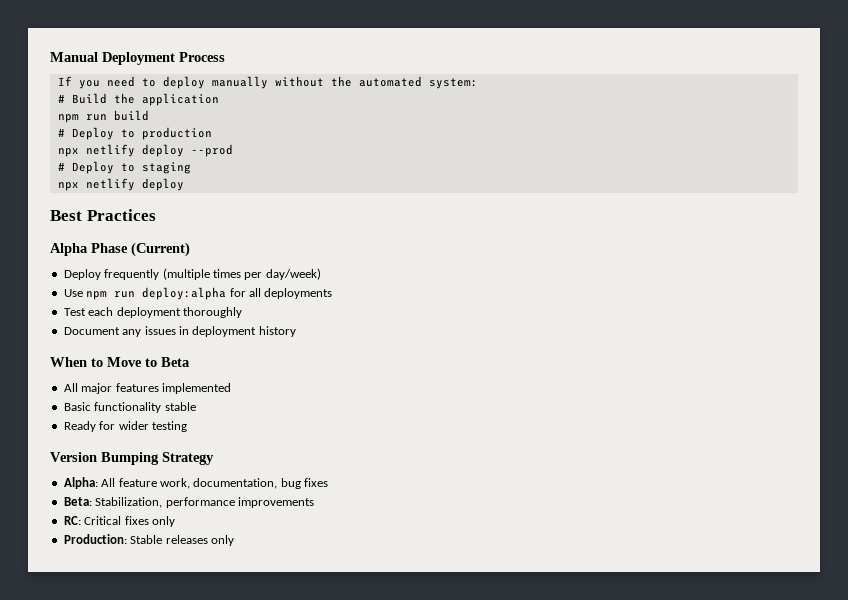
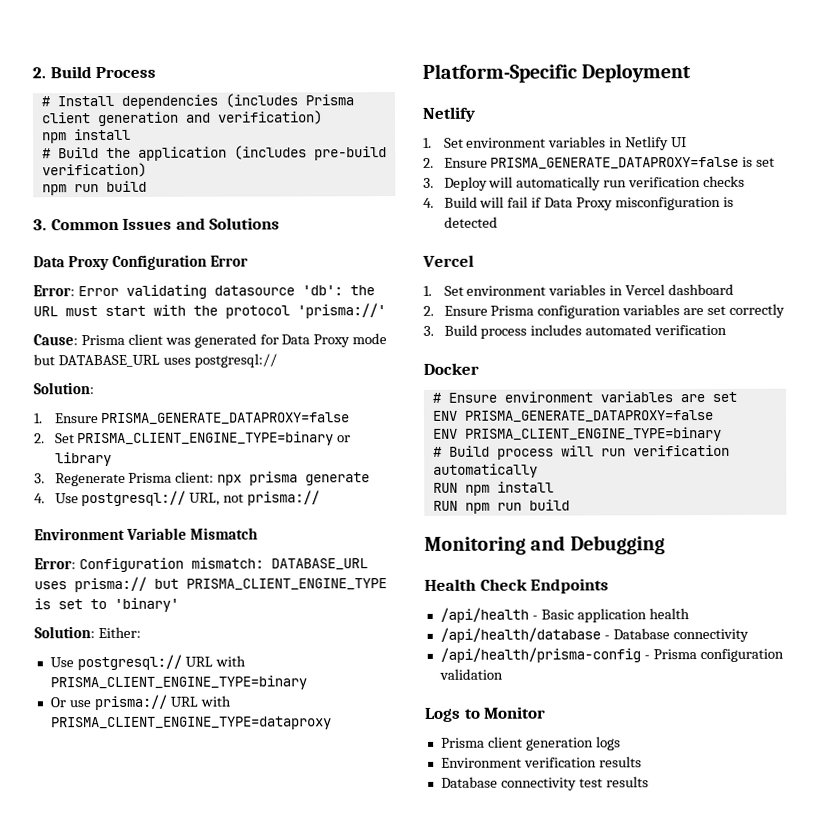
- Manual Deployment Process
+ 2. Build Process
- If you need to deploy manually without the automated system:
+ # Install dependencies (includes Prisma client generation and verification)
+ npm install
- # Build the application
+ # Build the application (includes pre-build verification)
  npm run build
- # Deploy to production
- npx netlify deploy --prod
- # Deploy to staging
- npx netlify deploy
- Best Practices
- Alpha Phase (Current)
- Deploy frequently (multiple times per day/week)
- Use npm run deploy:alpha for all deployments
- Test each deployment thoroughly
- Document any issues in deployment history
- When to Move to Beta
- All major features implemented
- Basic functionality stable
- Ready for wider testing
- Version Bumping Strategy
- Alpha: All feature work, documentation, bug fixes
- Beta: Stabilization, performance improvements
- RC: Critical fixes only
- Production: Stable releases only
+ 3. Common Issues and Solutions
+ Data Proxy Configuration Error
+ Error: Error validating datasource 'db': the URL must start with the protocol 'prisma://'
+ Cause: Prisma client was generated for Data Proxy mode but DATABASE_URL uses postgresql://
+ Solution:
+ 1. Ensure PRISMA_GENERATE_DATAPROXY=false
+ 2. Set PRISMA_CLIENT_ENGINE_TYPE=binary or library
+ 3. Regenerate Prisma client: npx prisma generate
+ 4. Use postgresql:// URL, not prisma://
+ Environment Variable Mismatch
+ Error: Configuration mismatch: DATABASE_URL uses prisma:// but PRISMA_CLIENT_ENGINE_TYPE is set to 'binary'
+ Solution: Either:
+ Use postgresql:// URL with PRISMA_CLIENT_ENGINE_TYPE=binary
+ Or use prisma:// URL with PRISMA_CLIENT_ENGINE_TYPE=dataproxy
+ Platform-Specific Deployment
+ Netlify
+ 1. Set environment variables in Netlify UI
+ 2. Ensure PRISMA_GENERATE_DATAPROXY=false is set
+ 3. Deploy will automatically run verification checks
+ 4. Build will fail if Data Proxy misconfiguration is detected
+ Vercel
+ 1. Set environment variables in Vercel dashboard
+ 2. Ensure Prisma configuration variables are set correctly
+ 3. Build process includes automated verification
+ Docker
+ # Ensure environment variables are set
+ ENV PRISMA_GENERATE_DATAPROXY=false
+ ENV PRISMA_CLIENT_ENGINE_TYPE=binary
+ # Build process will run verification automatically
+ RUN npm install
+ RUN npm run build
+ Monitoring and Debugging
+ Health Check Endpoints
+ /api/health - Basic application health
+ /api/health/database - Database connectivity
+ /api/health/prisma-config - Prisma configuration validation
+ Logs to Monitor
+ Prisma client generation logs
+ Environment verification results
+ Database connectivity test results

